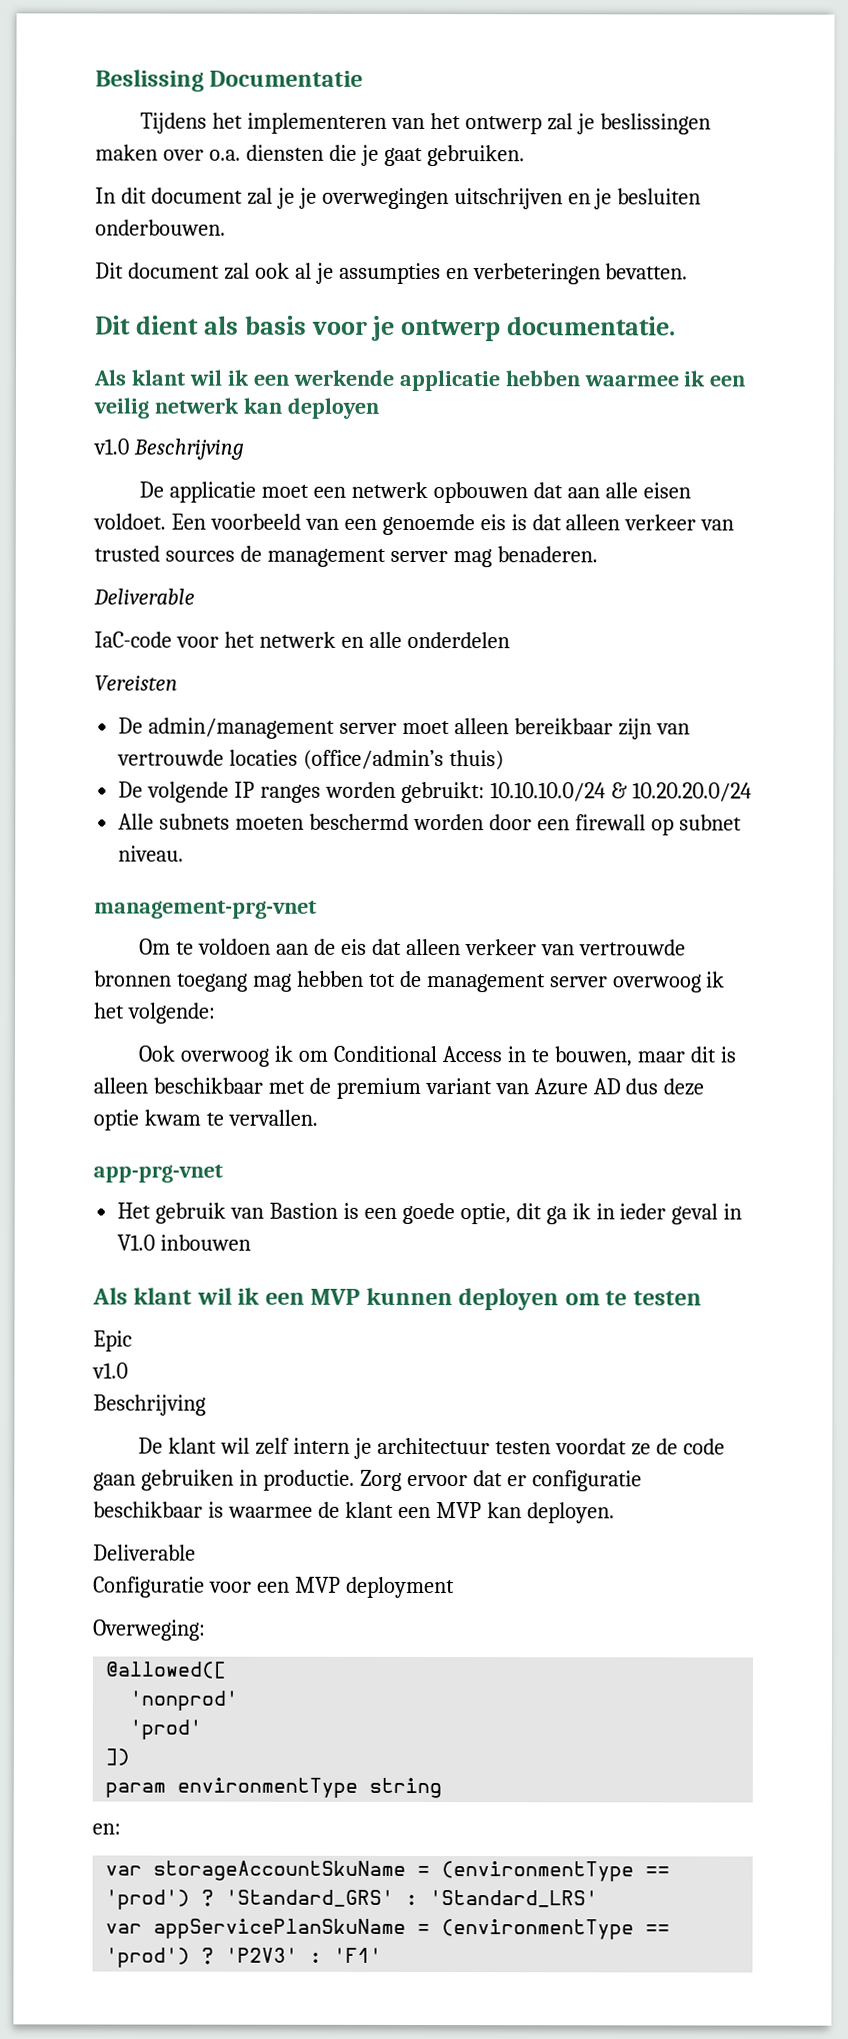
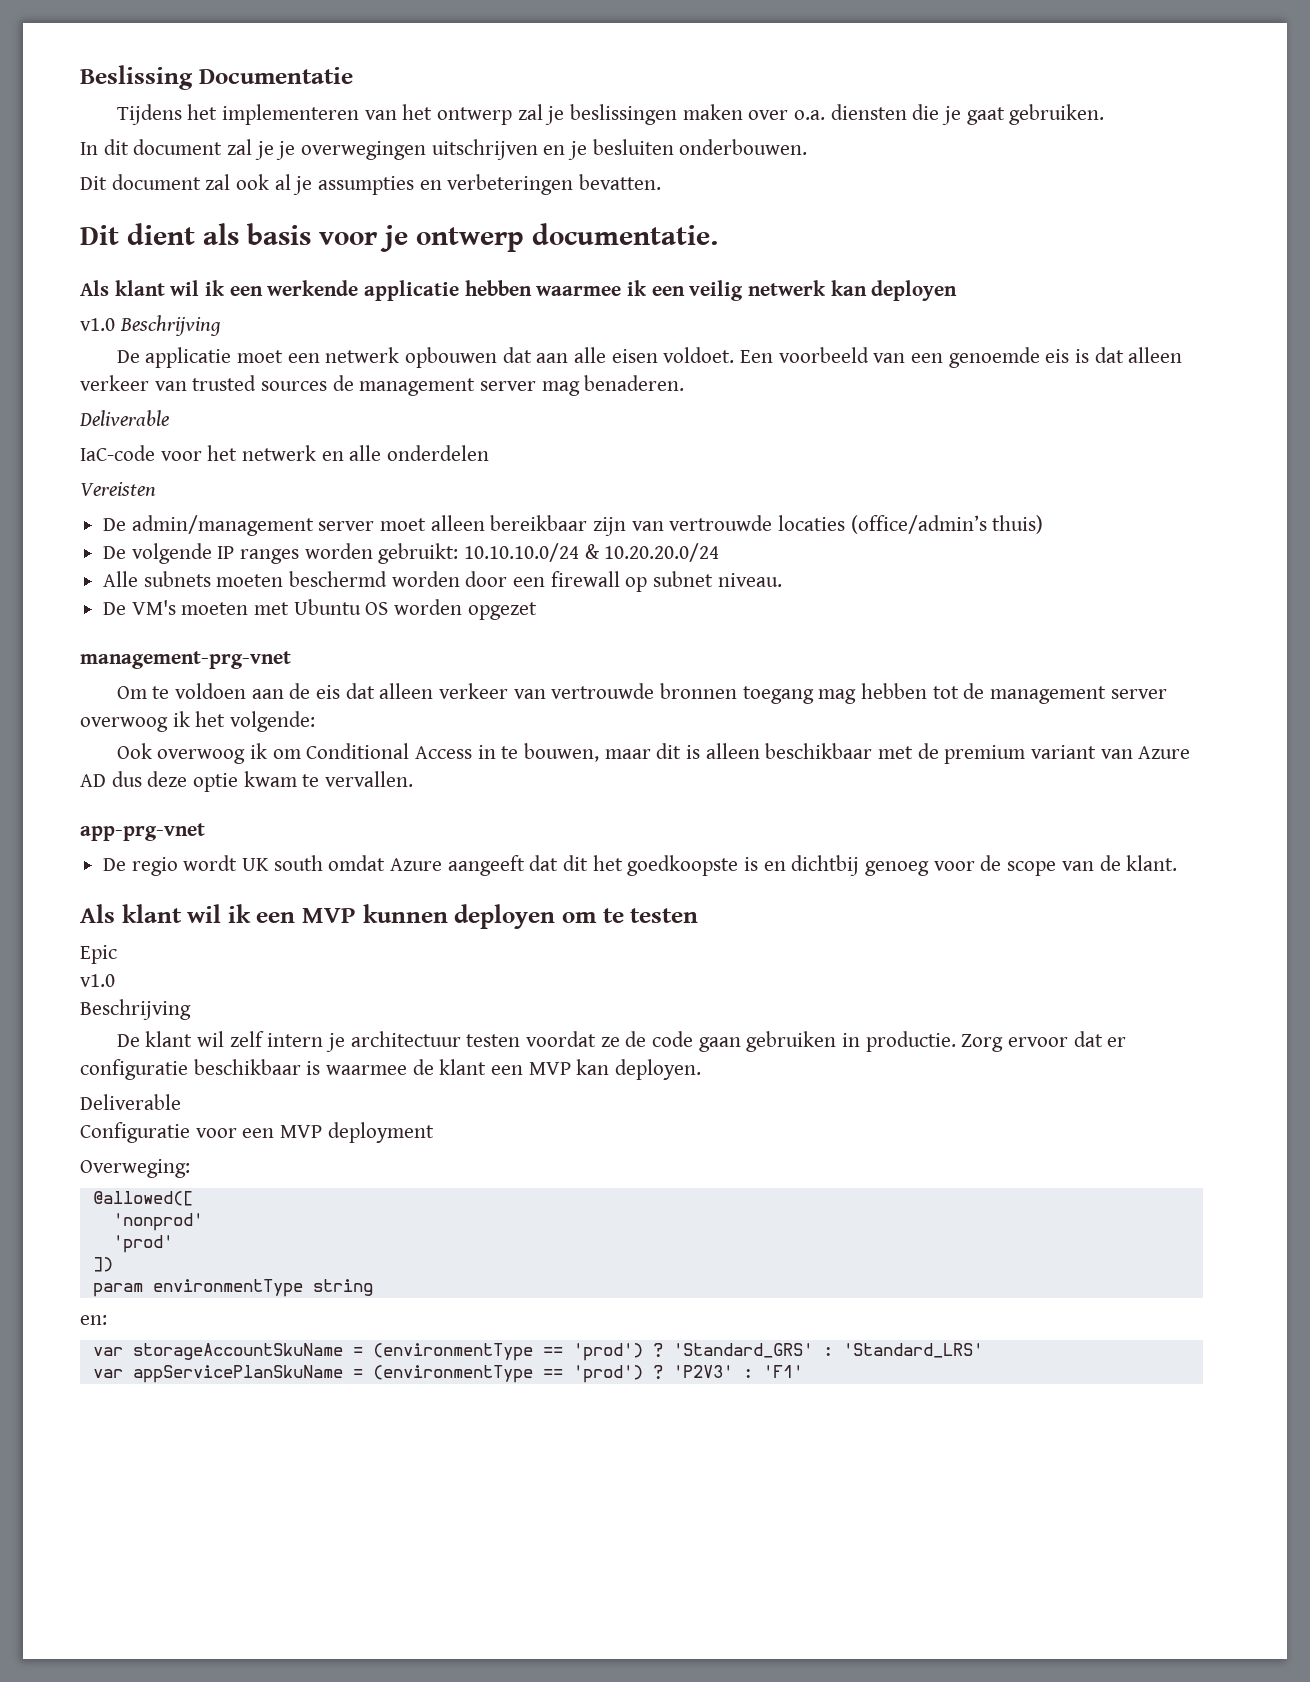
+ De VM's moeten met Ubuntu OS worden opgezet
- Het gebruik van Bastion is een goede optie, dit ga ik in ieder geval in V1.0 inbouwen
+ De regio wordt UK south omdat Azure aangeeft dat dit het goedkoopste is en dichtbij genoeg voor de scope van de klant.

